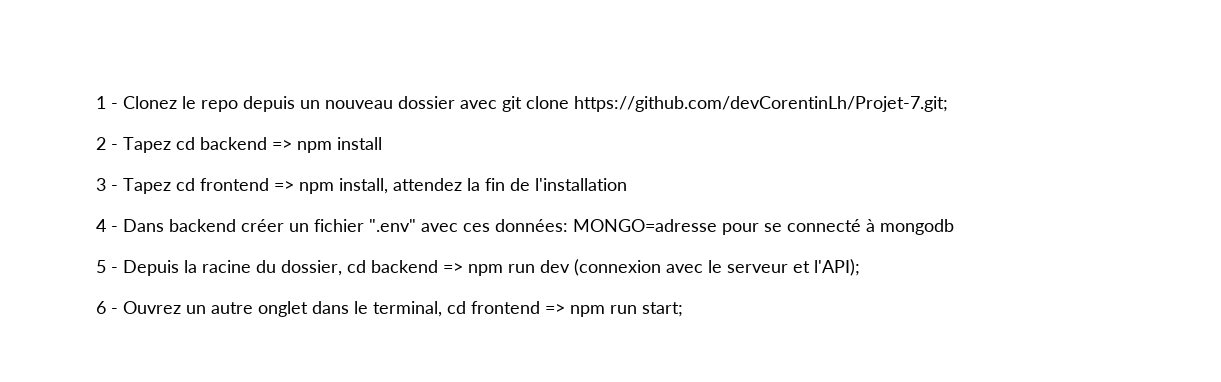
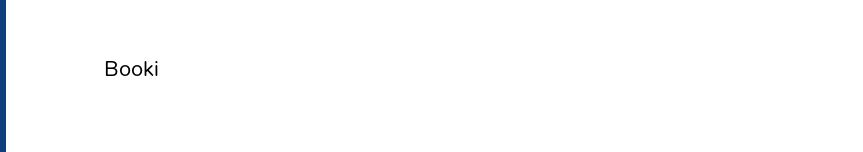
- 1 - Clonez le repo depuis un nouveau dossier avec git clone https://github.com/devCorentinLh/Projet-7.git;
- 2 - Tapez cd backend => npm install
- 3 - Tapez cd frontend => npm install, attendez la fin de l'installation
- 4 - Dans backend créer un fichier ".env" avec ces données: MONGO=adresse pour se connecté à mongodb
- 5 - Depuis la racine du dossier, cd backend => npm run dev (connexion avec le serveur et l'API);
- 6 - Ouvrez un autre onglet dans le terminal, cd frontend => npm run start;
+ Booki

